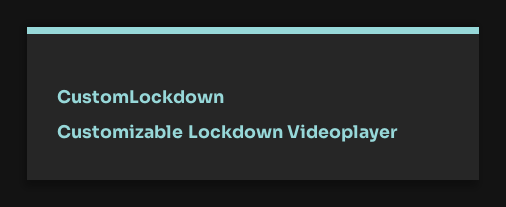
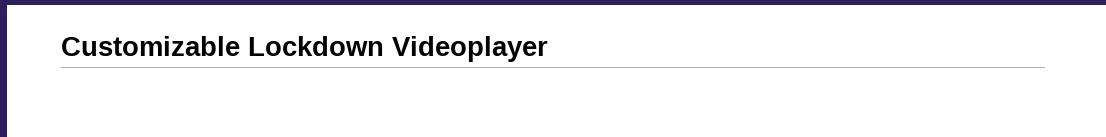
- CustomLockdown

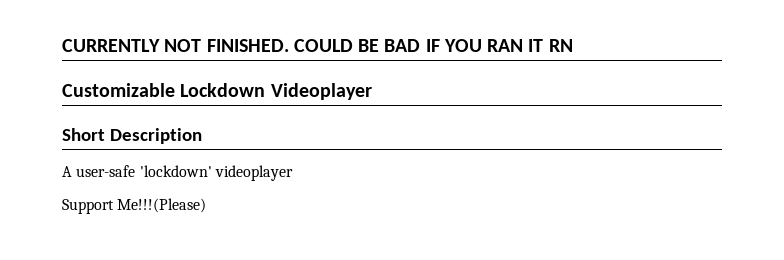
+ CURRENTLY NOT FINISHED. COULD BE BAD IF YOU RAN IT RN
  Customizable Lockdown Videoplayer
+ Short Description
+ A user-safe 'lockdown' videoplayer
+ Support Me!!!(Please)

